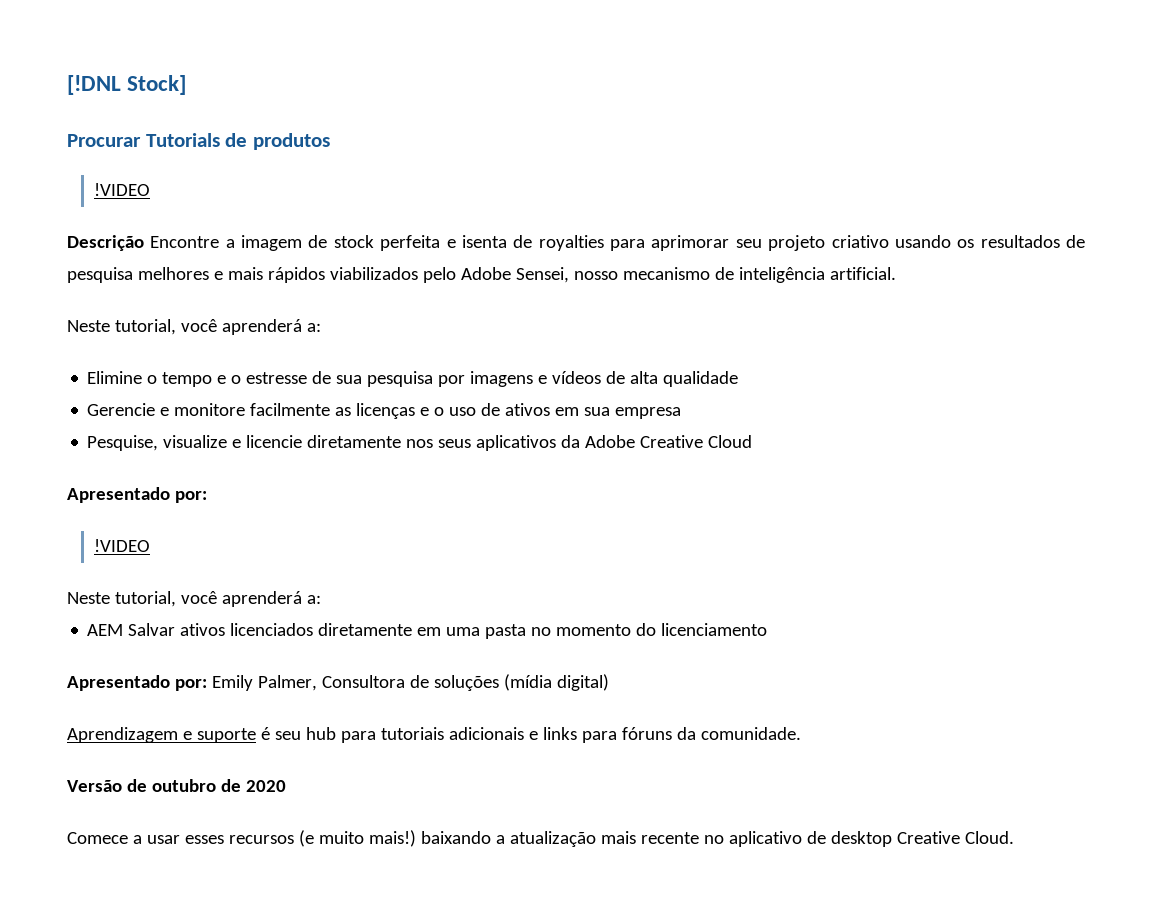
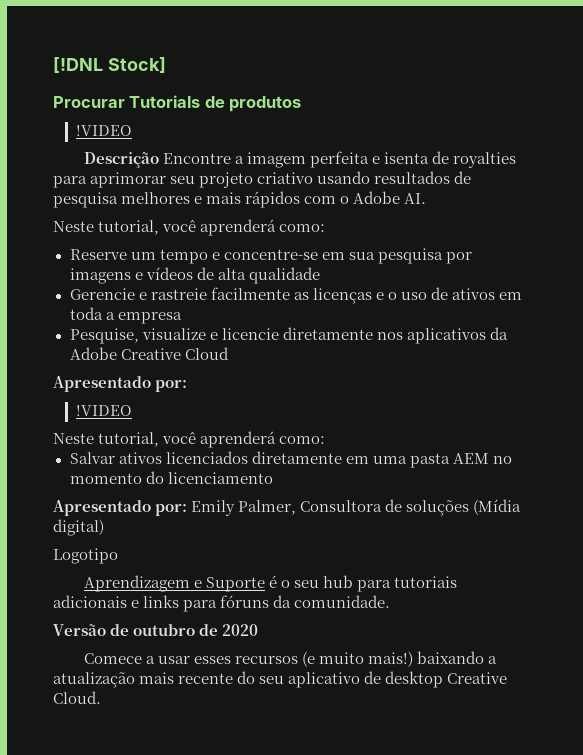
- Descrição Encontre a imagem de stock perfeita e isenta de royalties para aprimorar seu projeto criativo usando os resultados de pesquisa melhores e mais rápidos viabilizados pelo Adobe Sensei, nosso mecanismo de inteligência artificial.
- Neste tutorial, você aprenderá a:
- Elimine o tempo e o estresse de sua pesquisa por imagens e vídeos de alta qualidade
+ Descrição Encontre a imagem perfeita e isenta de royalties para aprimorar seu projeto criativo usando resultados de pesquisa melhores e mais rápidos com o Adobe AI.
+ Neste tutorial, você aprenderá como:
+ Reserve um tempo e concentre-se em sua pesquisa por imagens e vídeos de alta qualidade
- Gerencie e monitore facilmente as licenças e o uso de ativos em sua empresa
+ Gerencie e rastreie facilmente as licenças e o uso de ativos em toda a empresa
- Pesquise, visualize e licencie diretamente nos seus aplicativos da Adobe Creative Cloud
+ Pesquise, visualize e licencie diretamente nos aplicativos da Adobe Creative Cloud
  Apresentado por:
  !VIDEO
- Neste tutorial, você aprenderá a:
- AEM Salvar ativos licenciados diretamente em uma pasta no momento do licenciamento
+ Neste tutorial, você aprenderá como:
+ Salvar ativos licenciados diretamente em uma pasta AEM no momento do licenciamento
- Apresentado por: Emily Palmer, Consultora de soluções (mídia digital)
+ Apresentado por: Emily Palmer, Consultora de soluções (Mídia digital)
+ Logotipo
- Aprendizagem e suporte é seu hub para tutoriais adicionais e links para fóruns da comunidade.
+ Aprendizagem e Suporte é o seu hub para tutoriais adicionais e links para fóruns da comunidade.
- Comece a usar esses recursos (e muito mais!) baixando a atualização mais recente no aplicativo de desktop Creative Cloud.
+ Comece a usar esses recursos (e muito mais!) baixando a atualização mais recente do seu aplicativo de desktop Creative Cloud.

